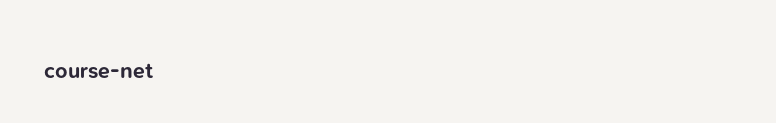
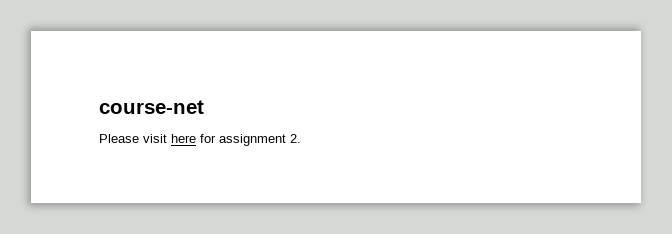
+ Please visit here for assignment 2.

